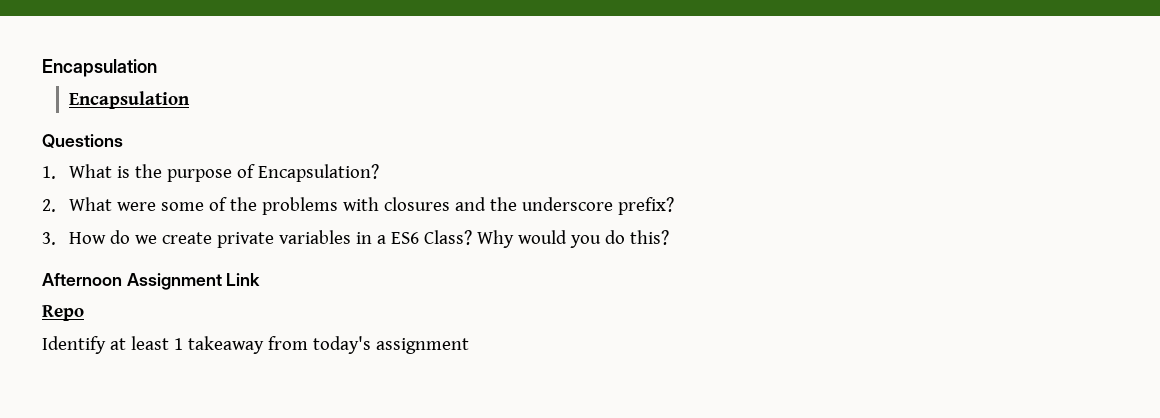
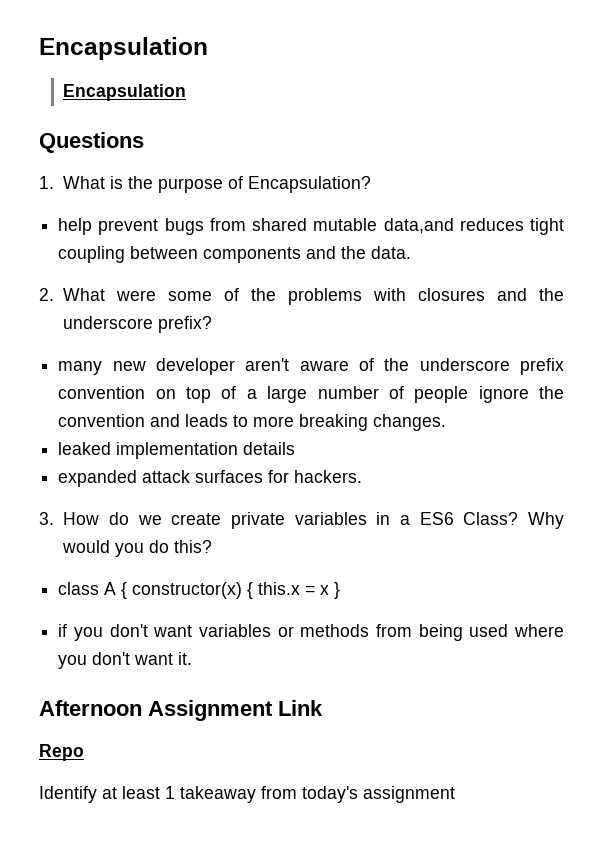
+ help prevent bugs from shared mutable data,and reduces tight coupling between components and the data.
+ many new developer aren't aware of the underscore prefix convention on top of a large number of people ignore the convention and leads to more breaking changes.
+ leaked implementation details
+ expanded attack surfaces for hackers.
+ class A { constructor(x) { this.x = x }
+ if you don't want variables or methods from being used where you don't want it.

